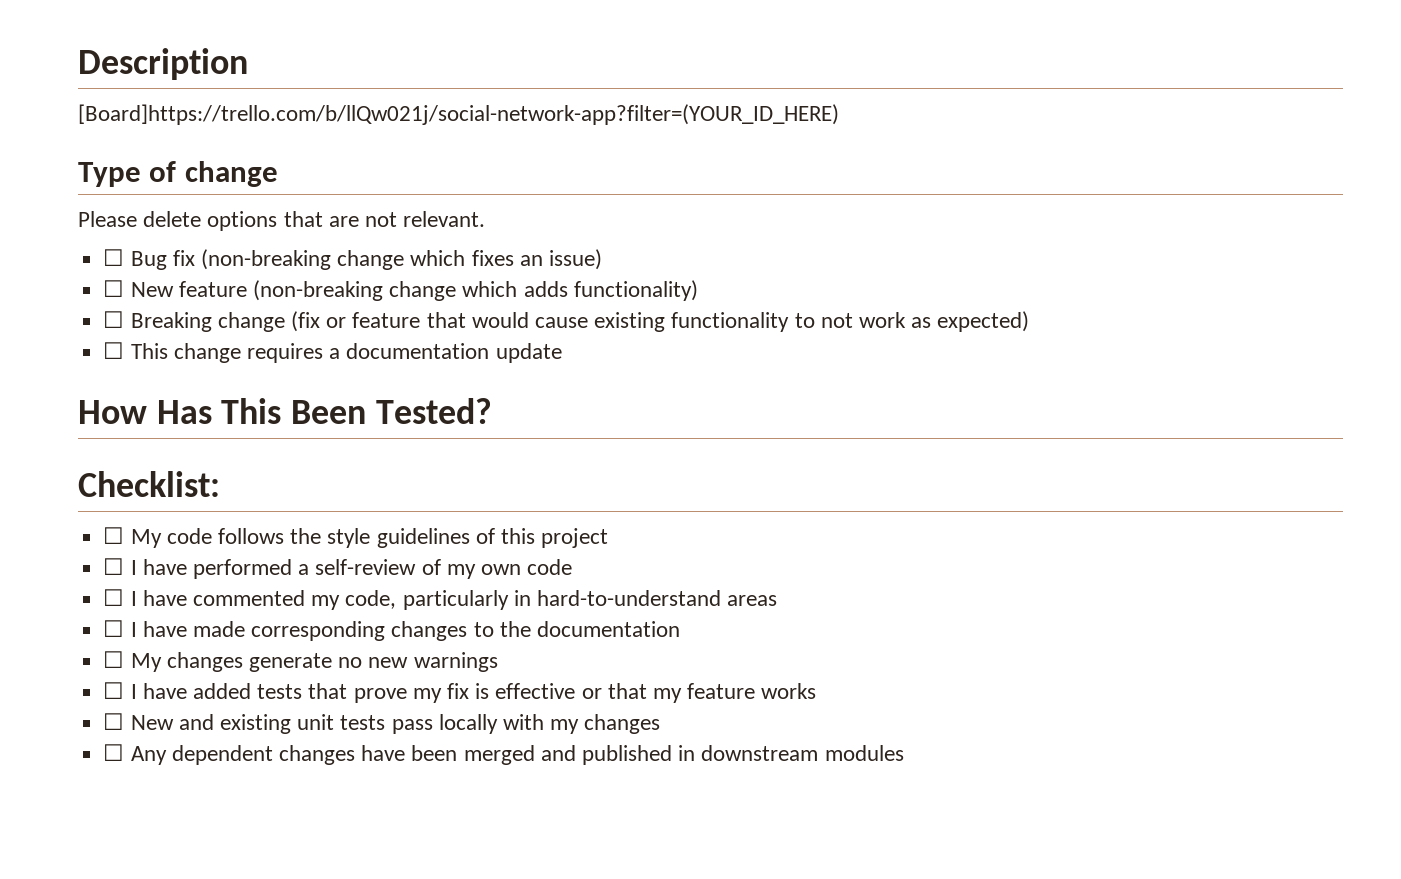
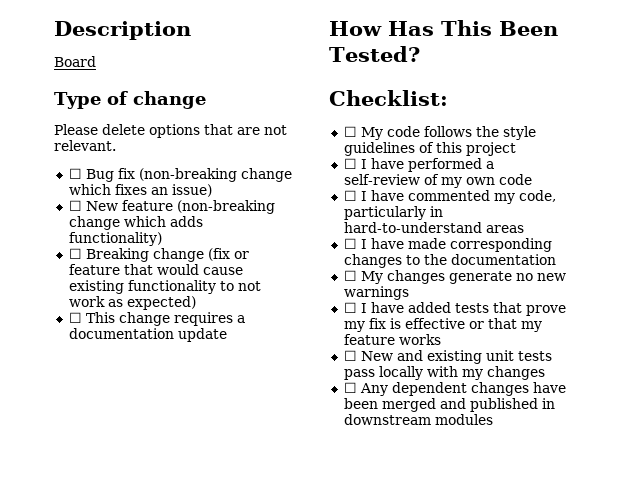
- [Board]https://trello.com/b/llQw021j/social-network-app?filter=(YOUR_ID_HERE)
+ Board

